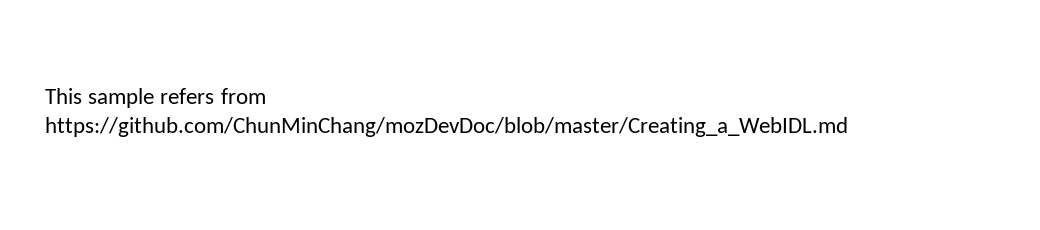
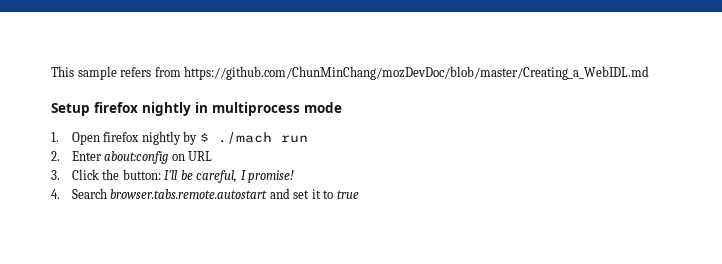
+ Setup firefox nightly in multiprocess mode
+ 1. Open firefox nightly by $ ./mach run
+ 2. Enter about:config on URL
+ 3. Click the button: I'll be careful, I promise!
+ 4. Search browser.tabs.remote.autostart and set it to true

